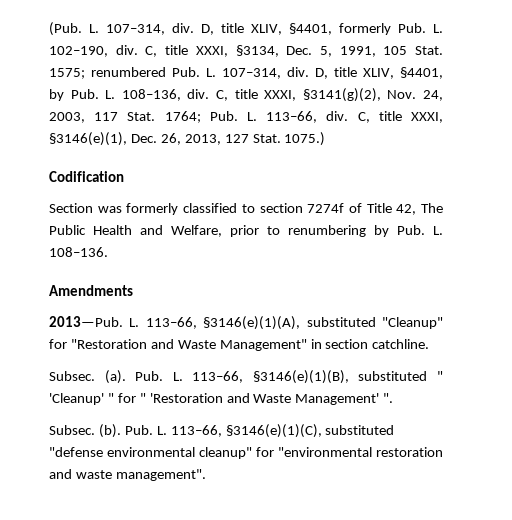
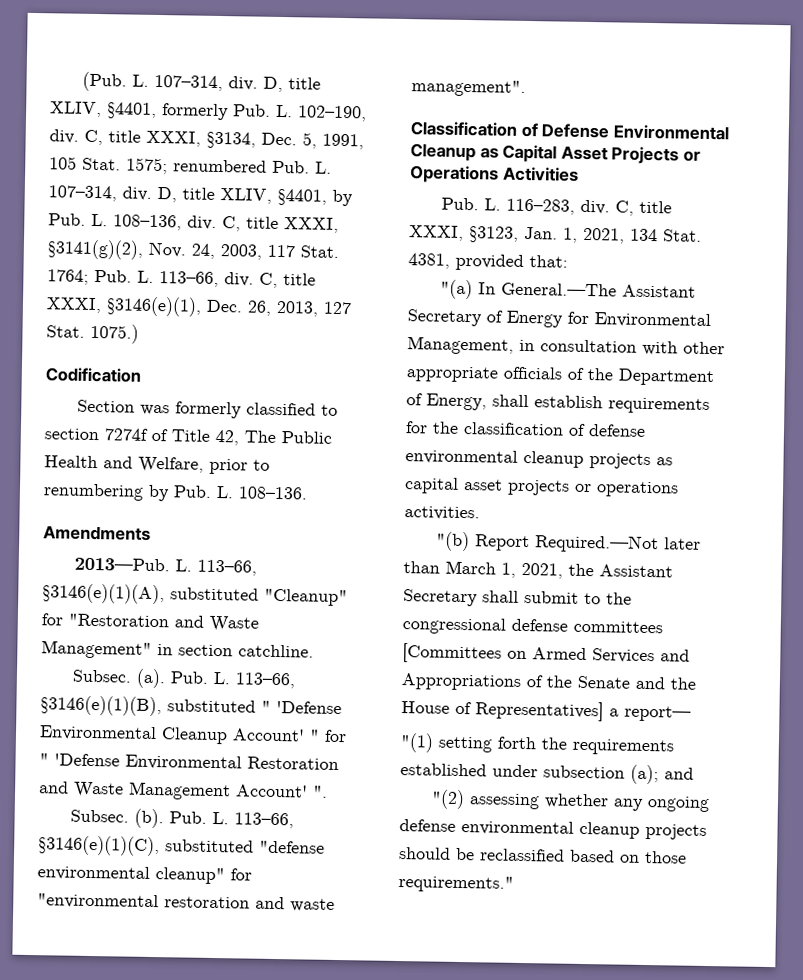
- Pub. L. 113–66, §3146(e)(1)(B), substituted " 'Cleanup' " for " 'Restoration and Waste Management' ".
+ Pub. L. 113–66, §3146(e)(1)(B), substituted " 'Defense Environmental Cleanup Account' " for " 'Defense Environmental Restoration and Waste Management Account' ".
+ Classification of Defense Environmental Cleanup as Capital Asset Projects or Operations Activities
+ Pub. L. 116–283, div. C, title XXXI, §3123, Jan. 1, 2021, 134 Stat. 4381, provided that:
+ "(a) In General.—The Assistant Secretary of Energy for Environmental Management, in consultation with other appropriate officials of the Department of Energy, shall establish requirements for the classification of defense environmental cleanup projects as capital asset projects or operations activities.
+ "(b) Report Required.—Not later than March 1, 2021, the Assistant Secretary shall submit to the congressional defense committees [Committees on Armed Services and Appropriations of the Senate and the House of Representatives] a report—
+ "(1) setting forth the requirements established under subsection (a); and
+ "(2) assessing whether any ongoing defense environmental cleanup projects should be reclassified based on those requirements."

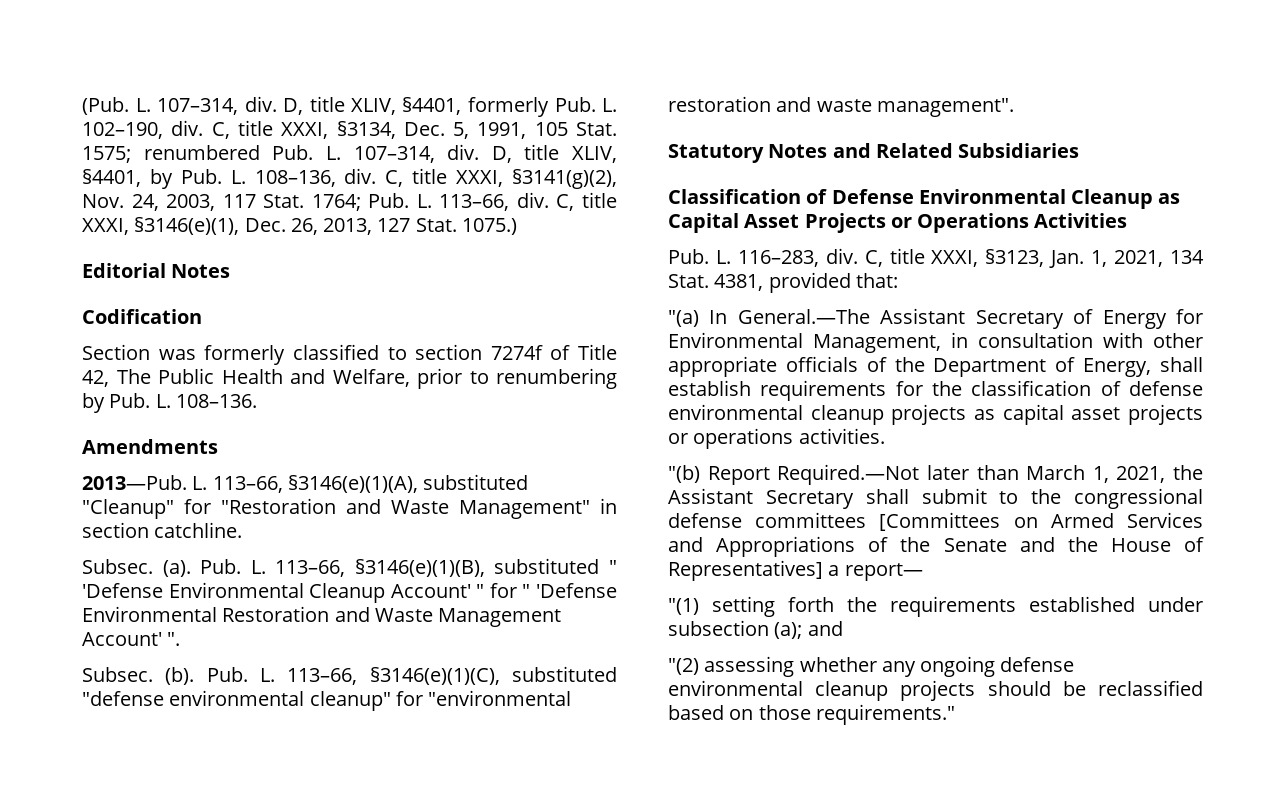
+ Editorial Notes
+ Statutory Notes and Related Subsidiaries

